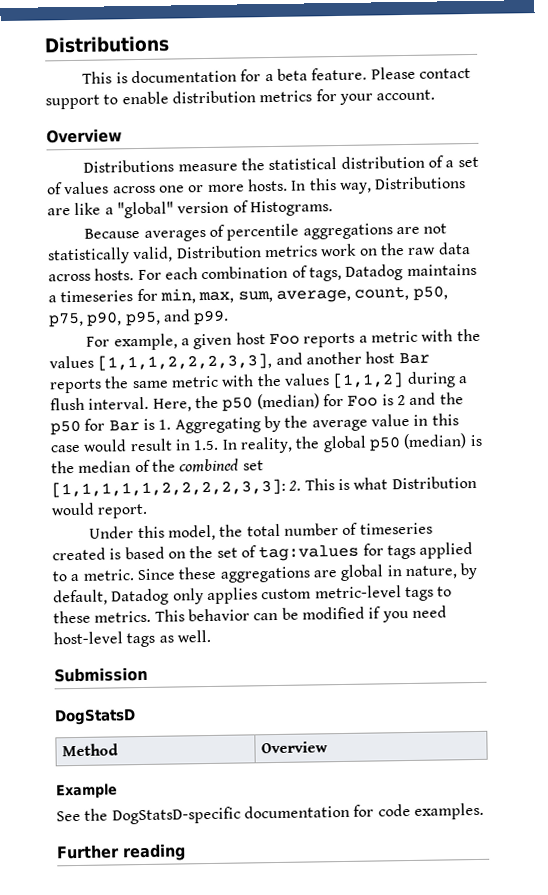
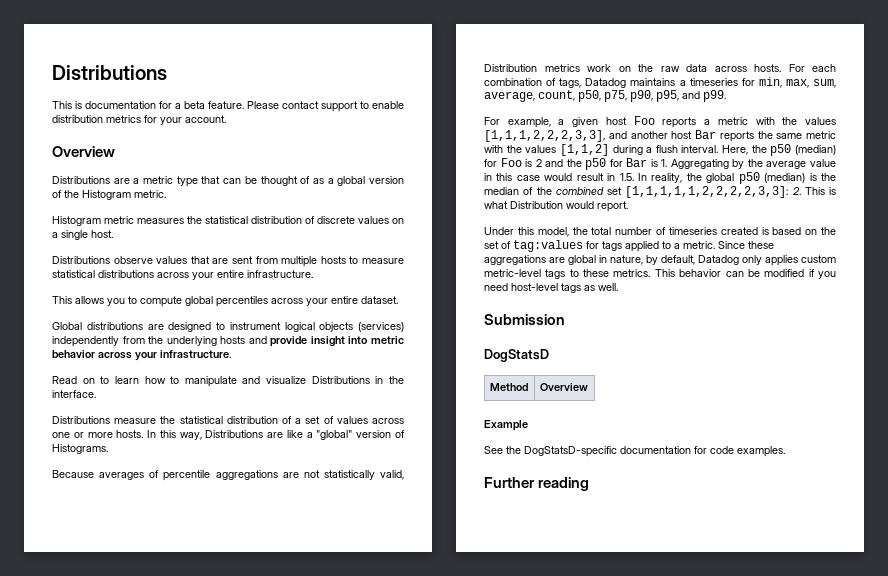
+ Distributions are a metric type that can be thought of as a global version of the Histogram metric.
+ Histogram metric measures the statistical distribution of discrete values on a single host.
+ Distributions observe values that are sent from multiple hosts to measure statistical distributions across your entire infrastructure.
+ This allows you to compute global percentiles across your entire dataset.
+ Global distributions are designed to instrument logical objects (services) independently from the underlying hosts and provide insight into metric behavior across your infrastructure.
+ Read on to learn how to manipulate and visualize Distributions in the interface.

